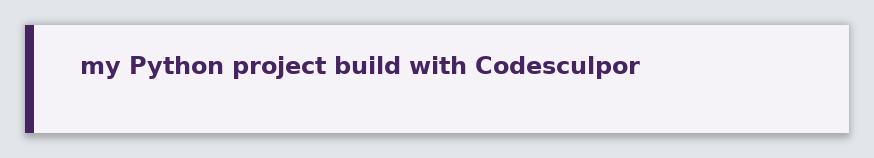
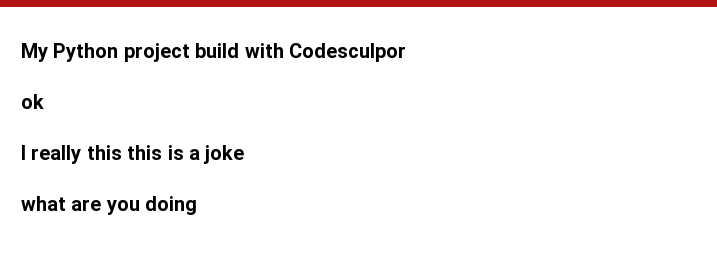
- my Python project build with Codesculpor
+ My Python project build with Codesculpor
+ ok
+ I really this this is a joke
+ what are you doing

